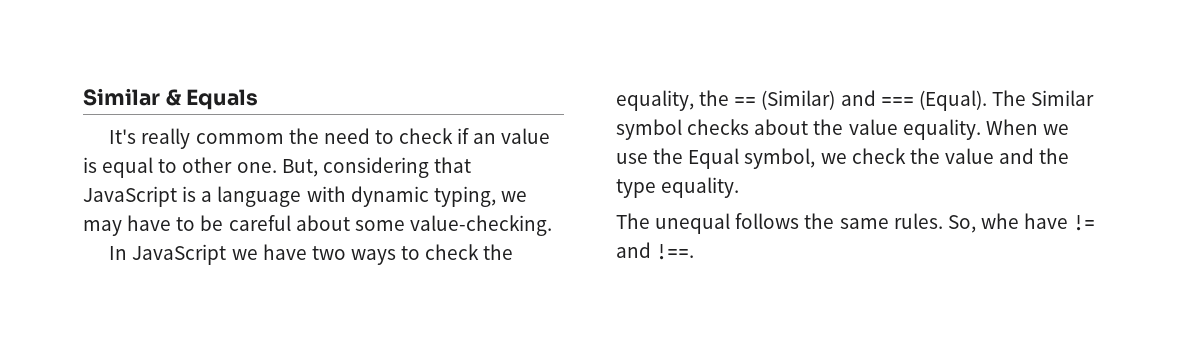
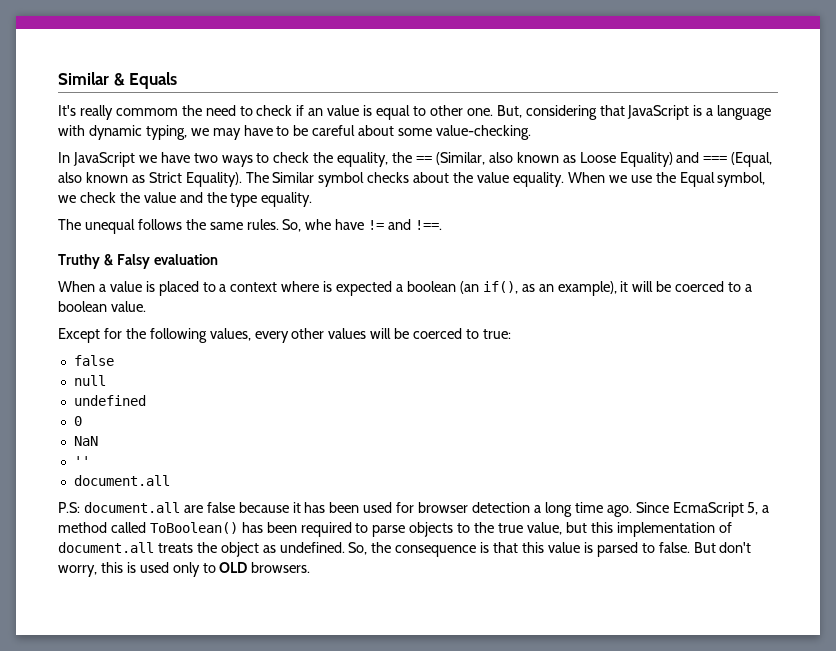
- In JavaScript we have two ways to check the equality, the == (Similar) and === (Equal).
+ In JavaScript we have two ways to check the equality, the == (Similar, also known as Loose Equality) and === (Equal, also known as Strict Equality).
+ Truthy & Falsy evaluation
+ When a value is placed to a context where is expected a boolean (an if(), as an example), it will be coerced to a boolean value.
+ Except for the following values, every other values will be coerced to true:
+ false
+ null
+ undefined
+ 0
+ NaN
+ ''
+ document.all
+ P.S: document.all are false because it has been used for browser detection a long time ago. Since EcmaScript 5, a method called ToBoolean() has been required to parse objects to the true value, but this implementation of document.all treats the object as undefined. So, the consequence is that this value is parsed to false. But don't worry, this is used only to OLD browsers.

